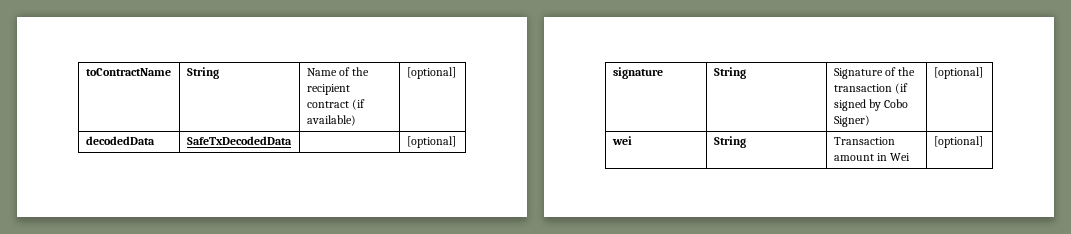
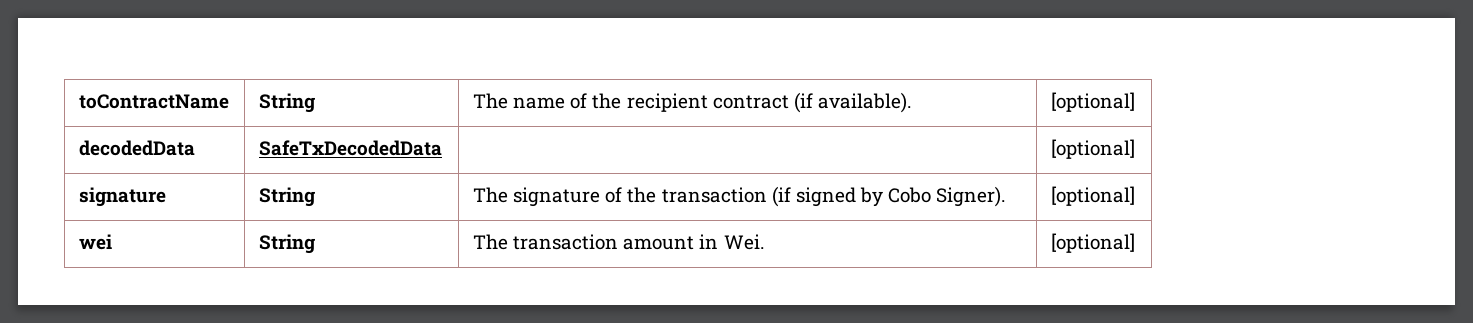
- toContractName | String | Name of the recipient contract (if available) | [optional]
+ toContractName | String | The name of the recipient contract (if available). | [optional]
- signature | String | Signature of the transaction (if signed by Cobo Signer) | [optional]
+ signature | String | The signature of the transaction (if signed by Cobo Signer). | [optional]
- wei | String | Transaction amount in Wei | [optional]
+ wei | String | The transaction amount in Wei. | [optional]

